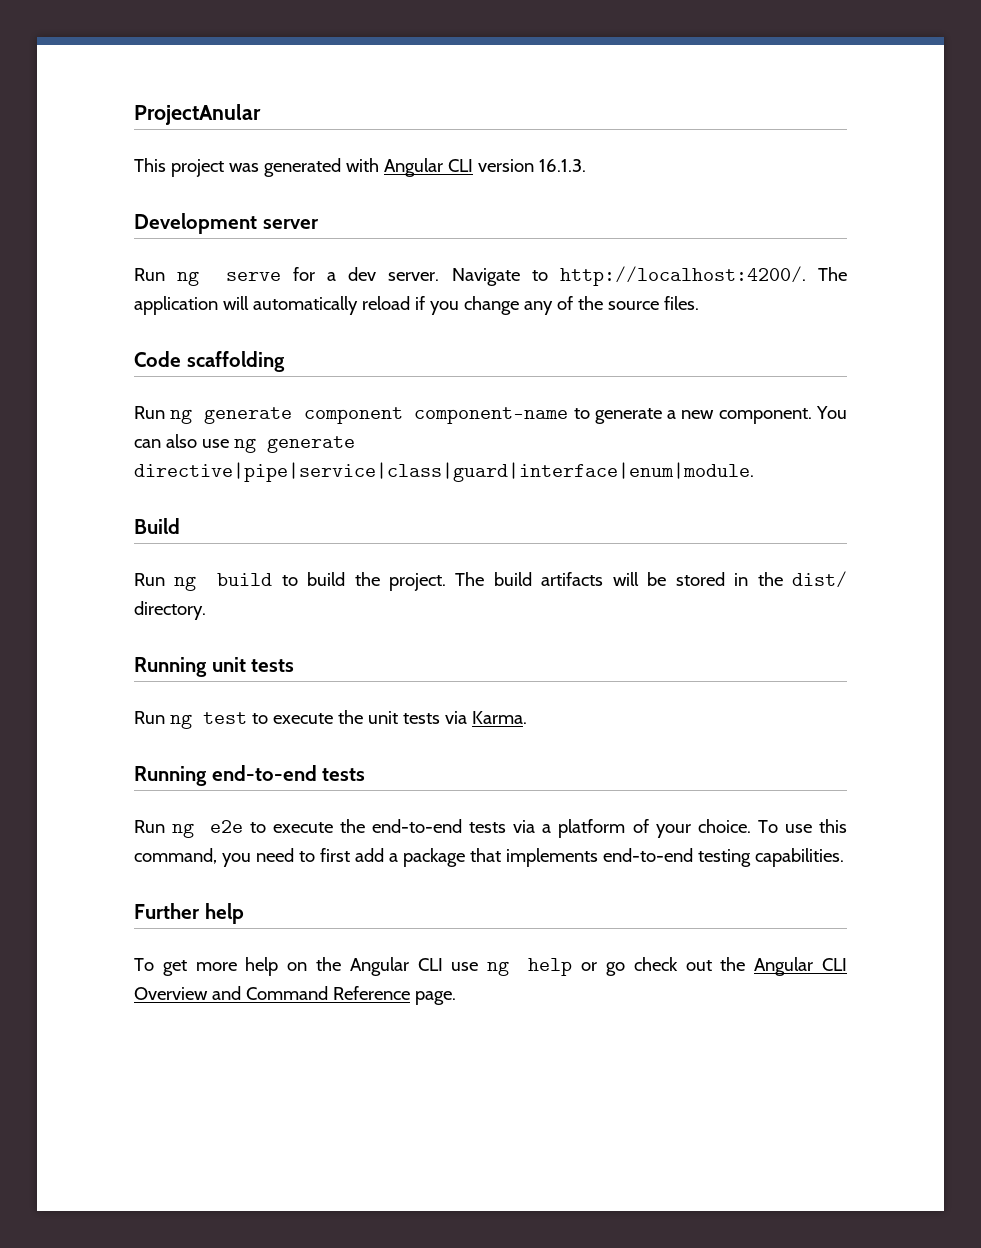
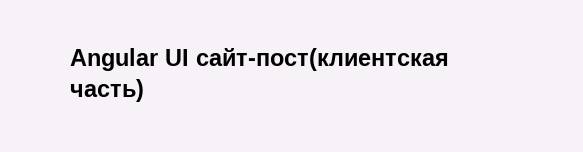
- ProjectAnular
- This project was generated with Angular CLI version 16.1.3.
- Development server
- Run ng serve for a dev server. Navigate to http://localhost:4200/. The application will automatically reload if you change any of the source files.
- Code scaffolding
- Run ng generate component component-name to generate a new component. You can also use ng generate directive|pipe|service|class|guard|interface|enum|module.
- Build
- Run ng build to build the project. The build artifacts will be stored in the dist/ directory.
- Running unit tests
- Run ng test to execute the unit tests via Karma.
- Running end-to-end tests
- Run ng e2e to execute the end-to-end tests via a platform of your choice. To use this command, you need to first add a package that implements end-to-end testing capabilities.
- Further help
- To get more help on the Angular CLI use ng help or go check out the Angular CLI Overview and Command Reference page.
+ Angular UI сайт-пост(клиентская часть)

